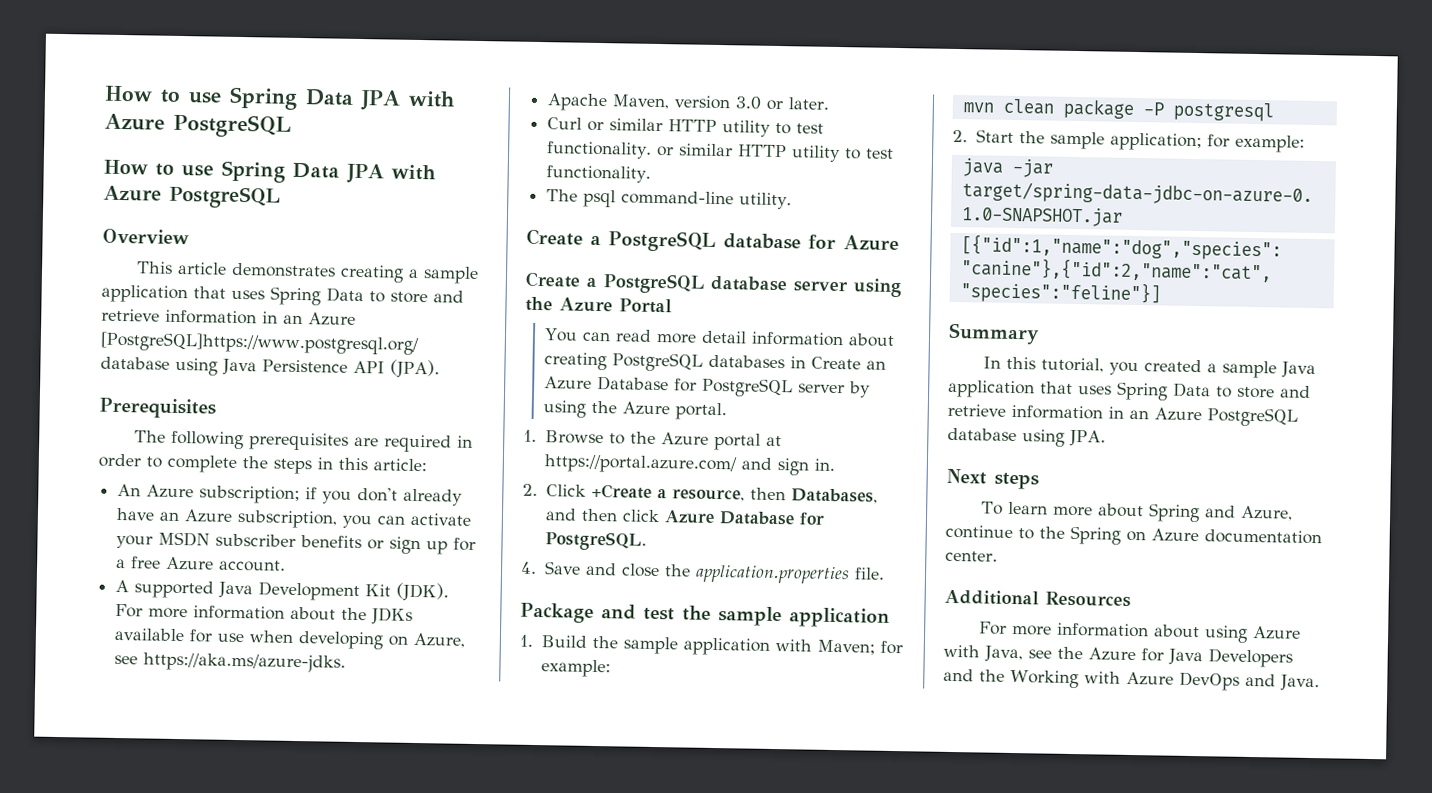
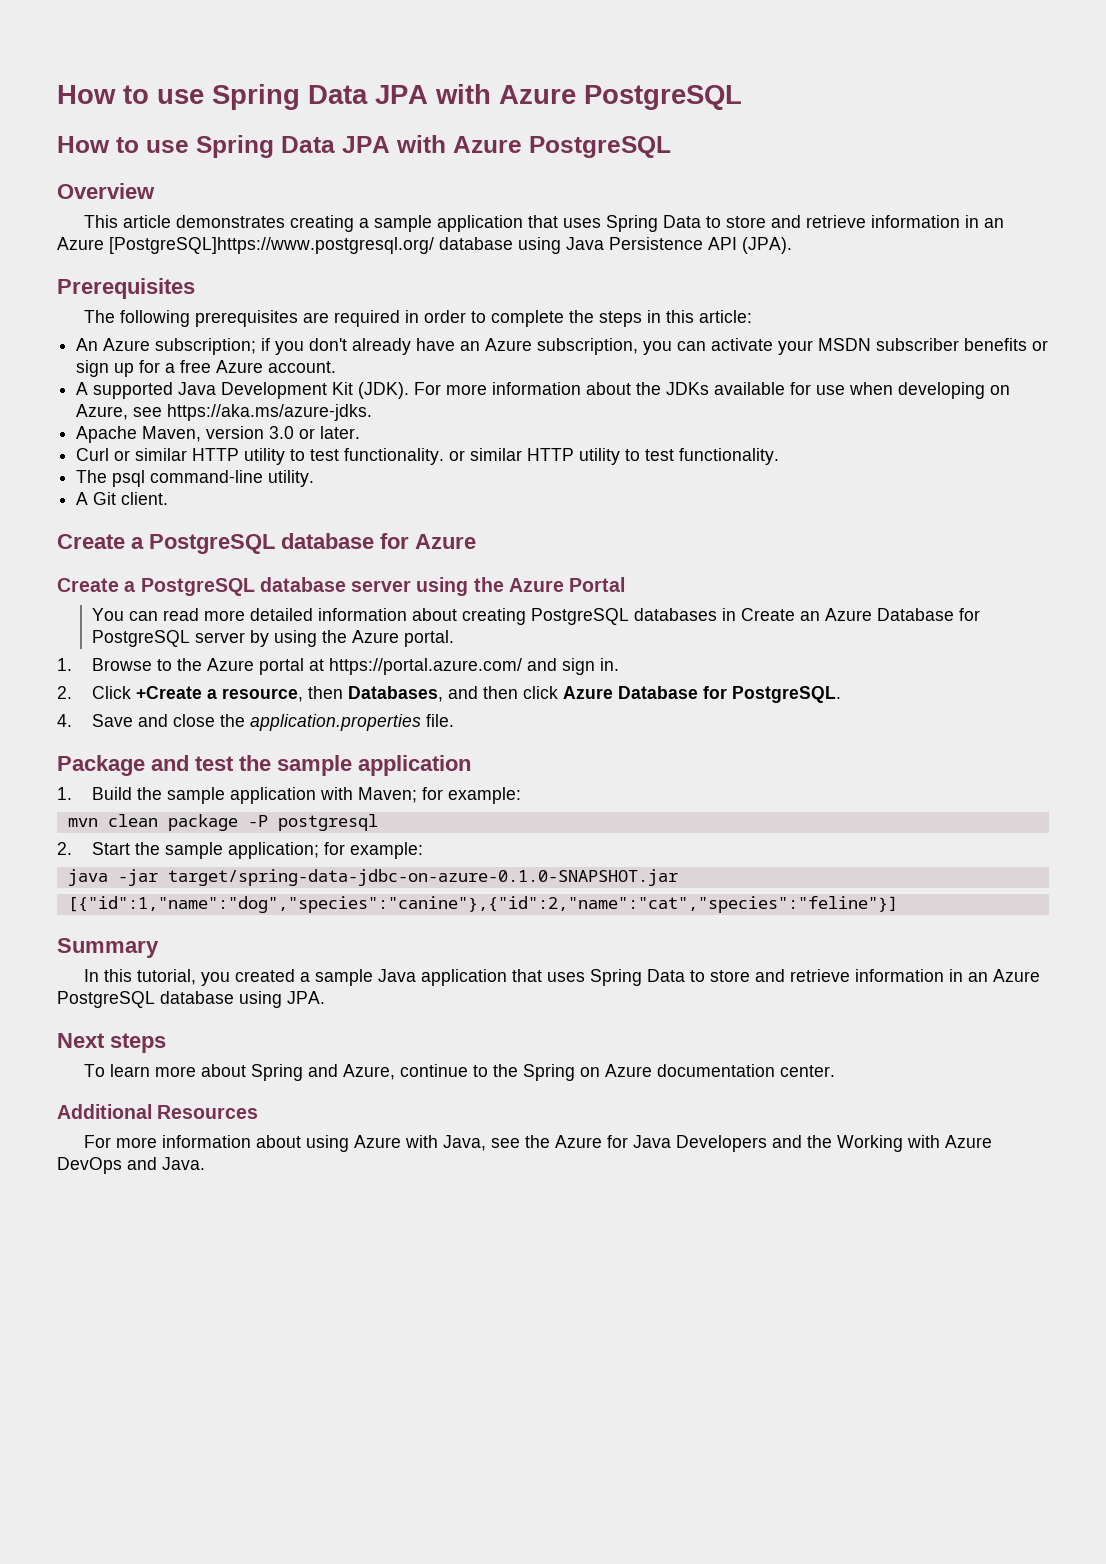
+ A Git client.
- You can read more detail information about creating PostgreSQL databases in Create an Azure Database for PostgreSQL server by using the Azure portal.
+ You can read more detailed information about creating PostgreSQL databases in Create an Azure Database for PostgreSQL server by using the Azure portal.

